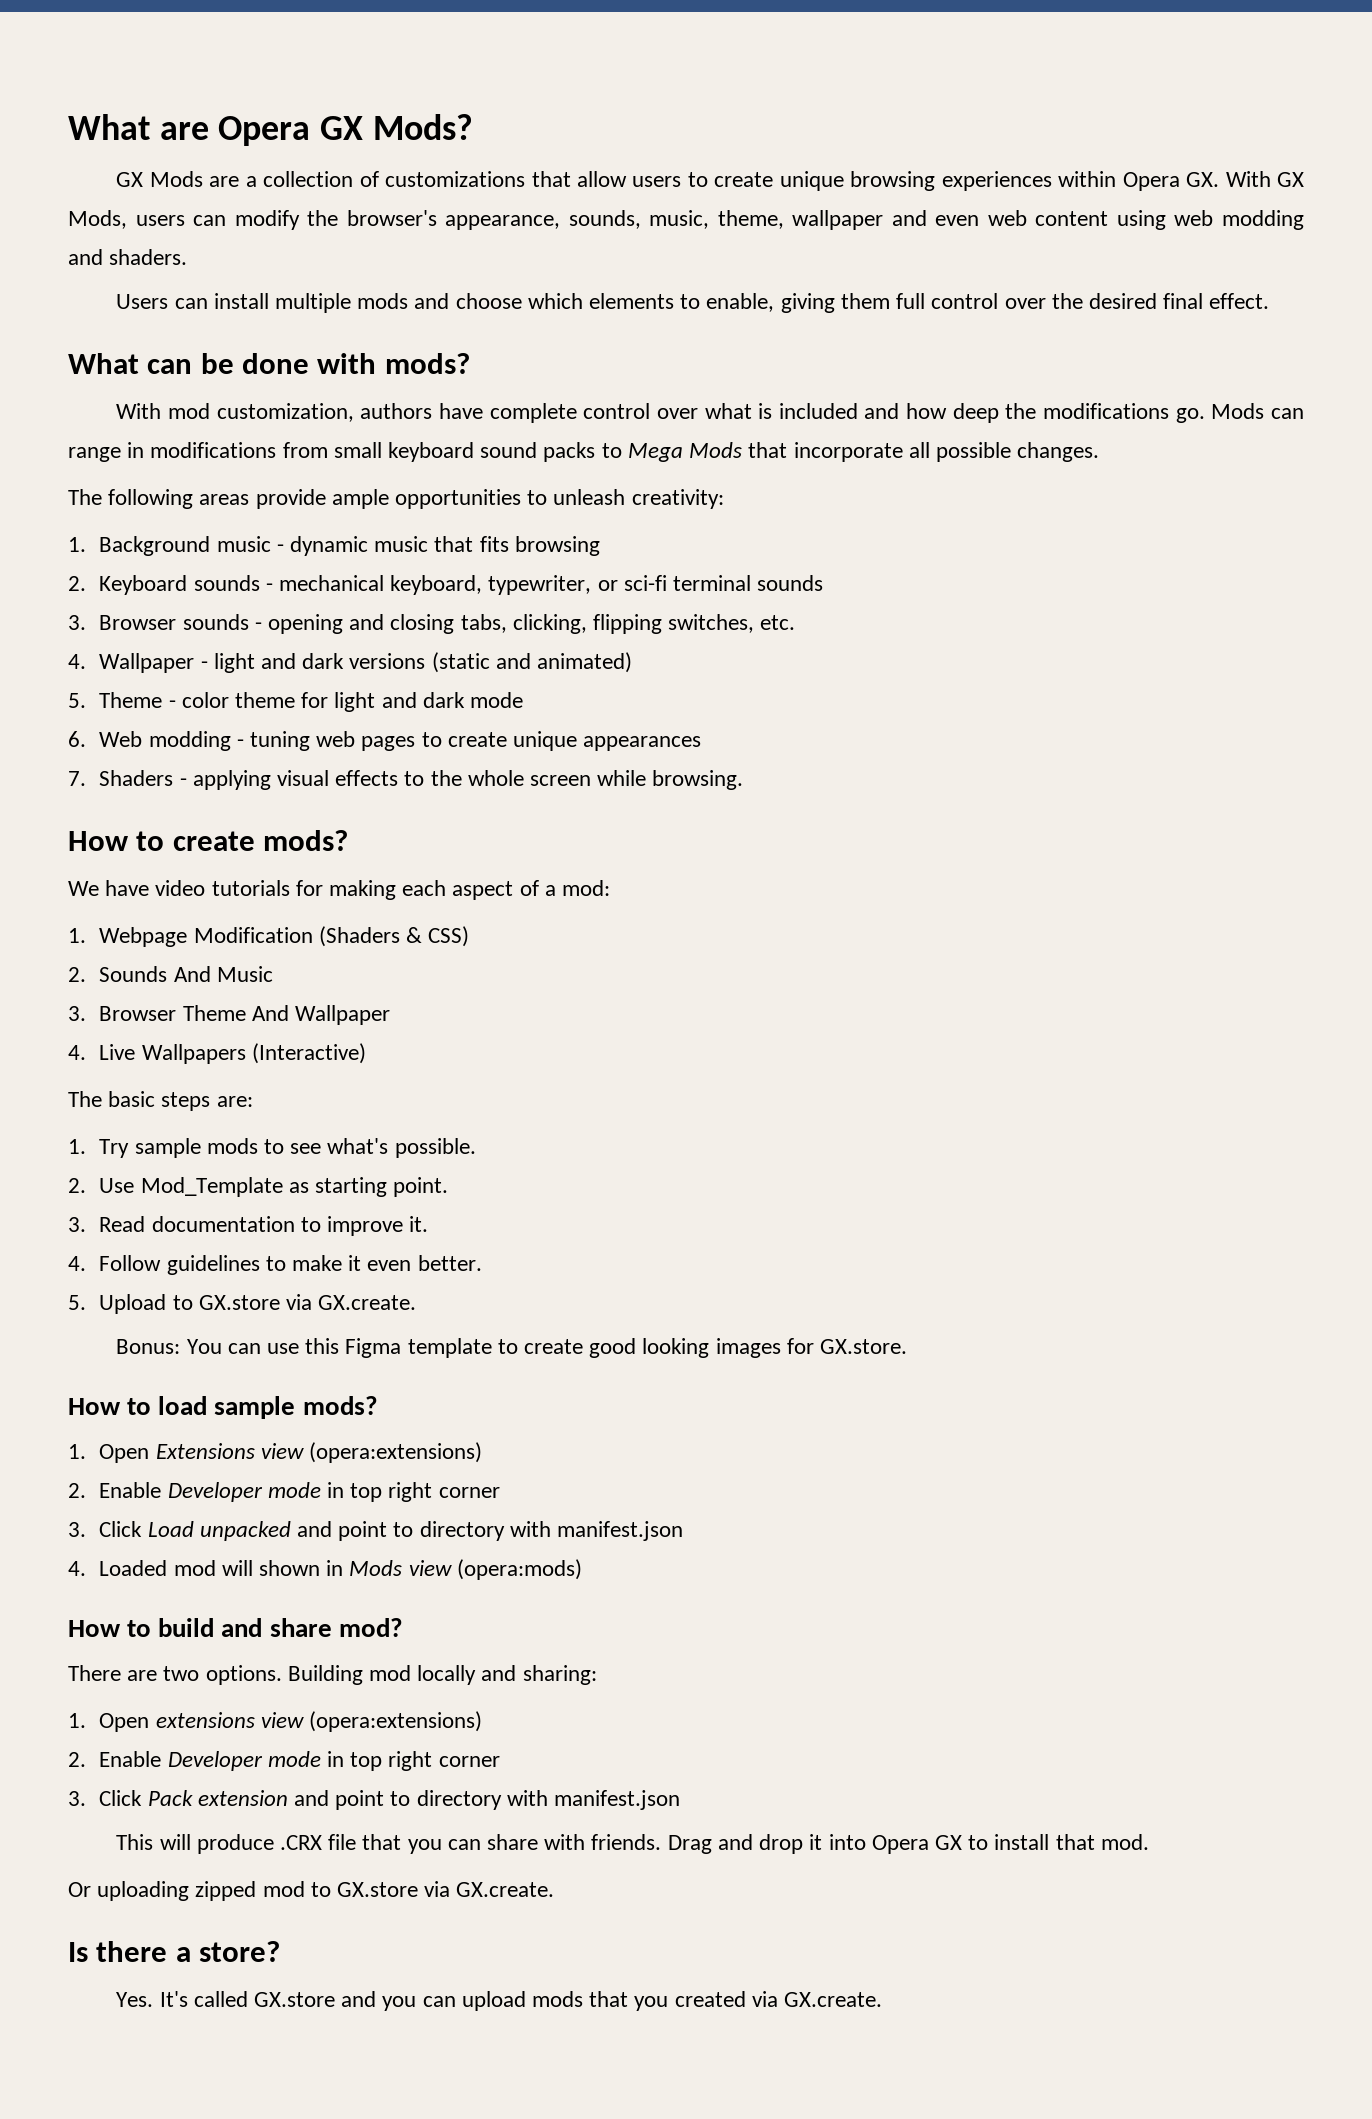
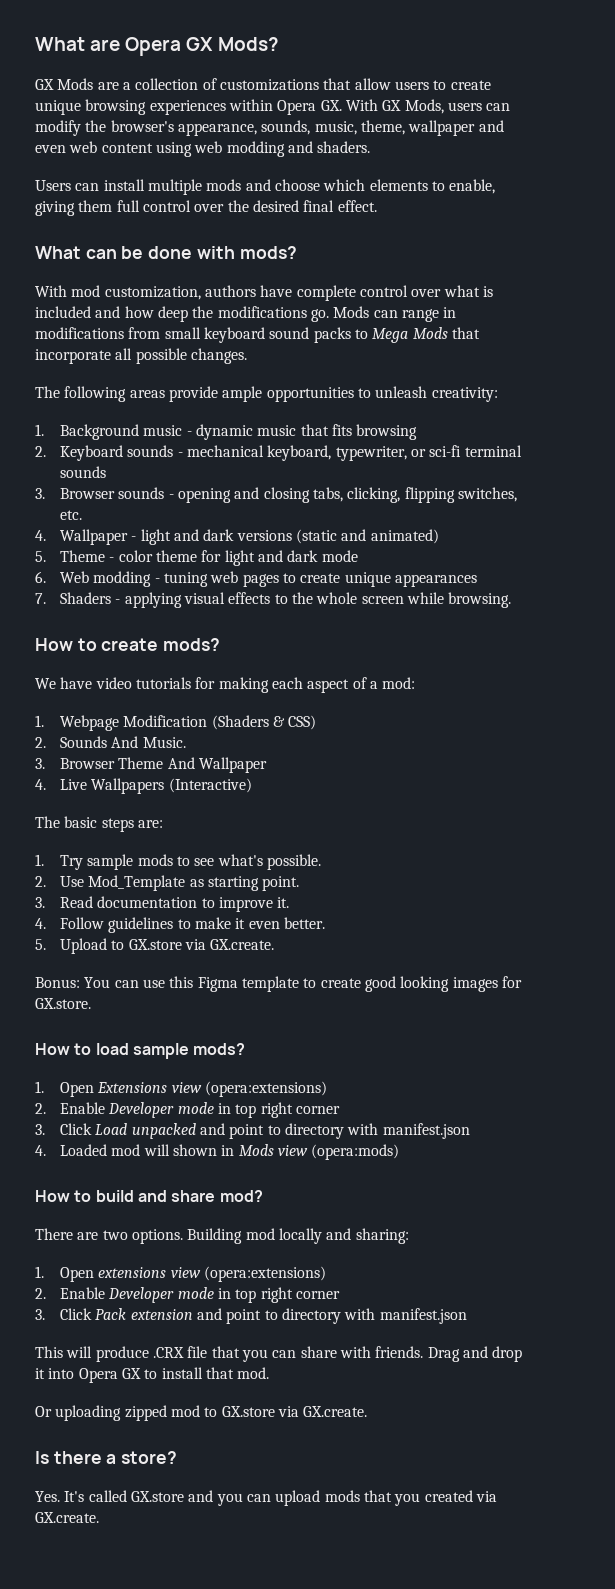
- 2. Sounds And Music
+ 2. Sounds And Music.

